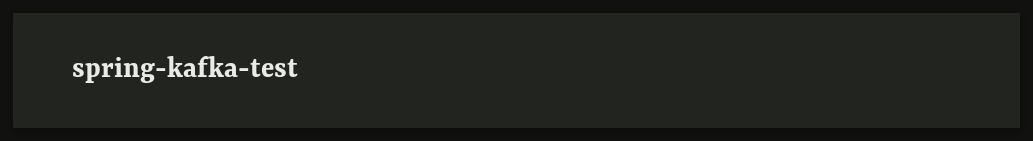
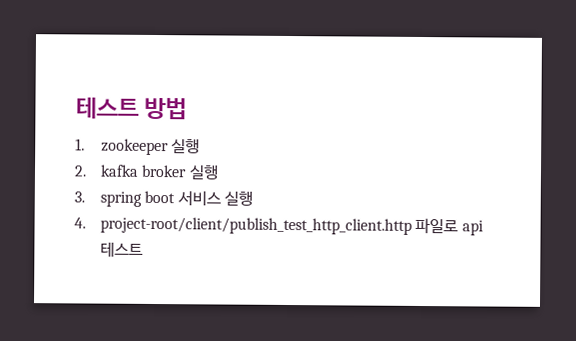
- spring-kafka-test
+ 테스트 방법
+ 1. zookeeper 실행
+ 2. kafka broker 실행
+ 3. spring boot 서비스 실행
+ 4. project-root/client/publish_test_http_client.http 파일로 api 테스트

